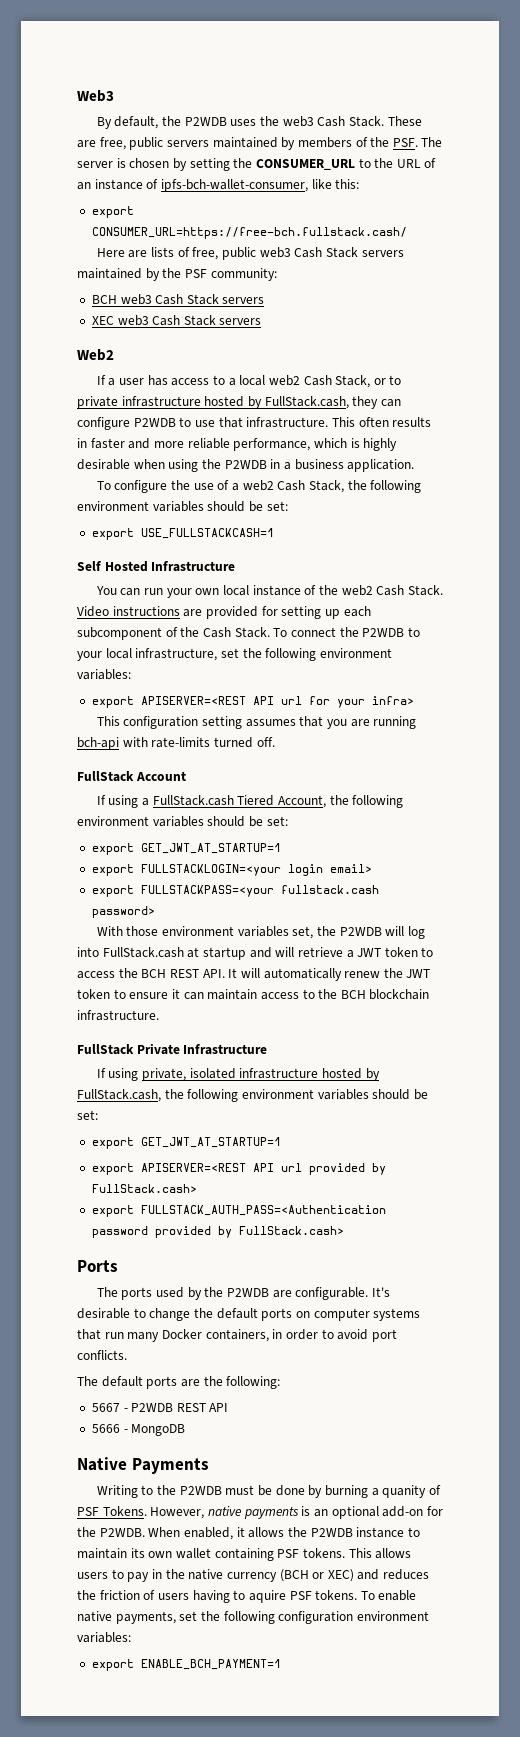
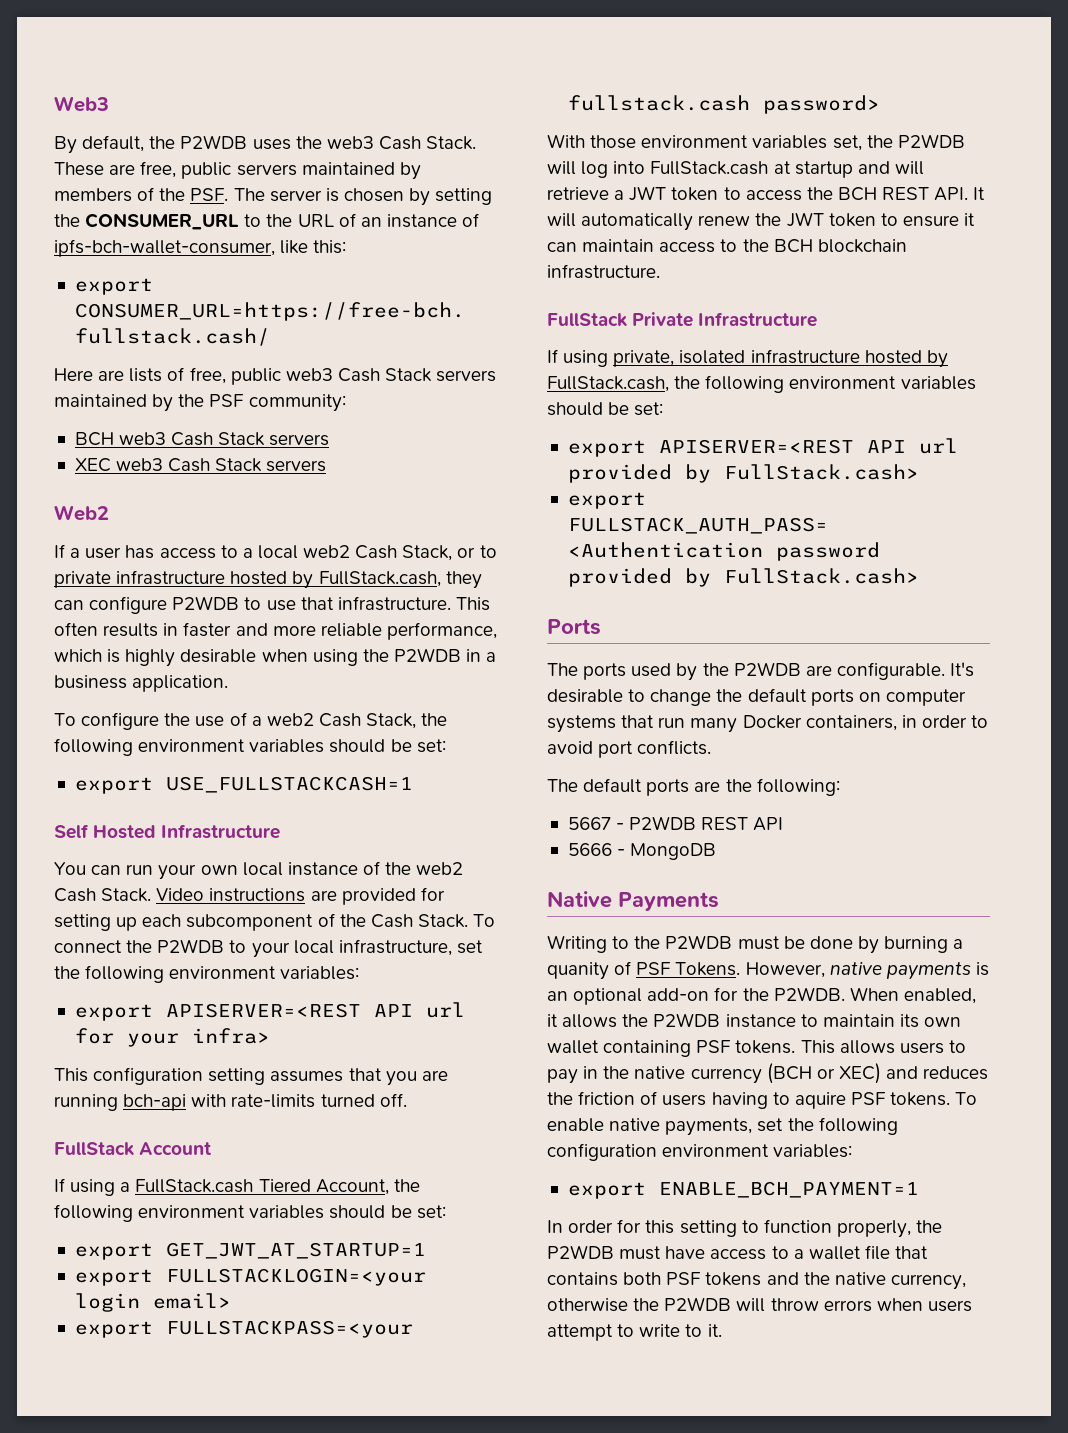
  If using private, isolated infrastructure hosted by FullStack.cash, the following environment variables should be set:
- export GET_JWT_AT_STARTUP=1
+ In order for this setting to function properly, the P2WDB must have access to a wallet file that contains both PSF tokens and the native currency, otherwise the P2WDB will throw errors when users attempt to write to it.

